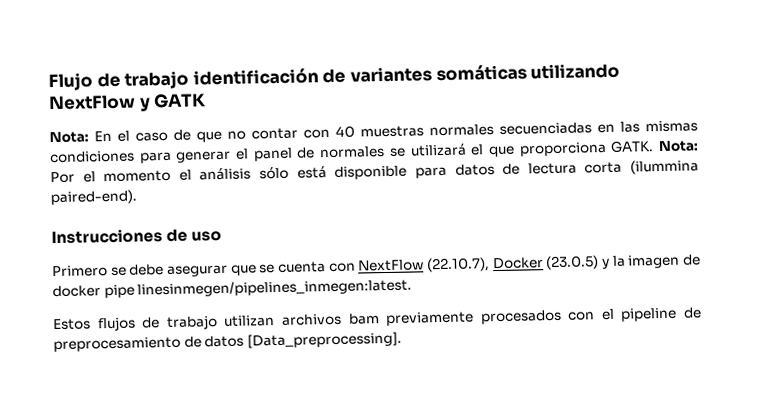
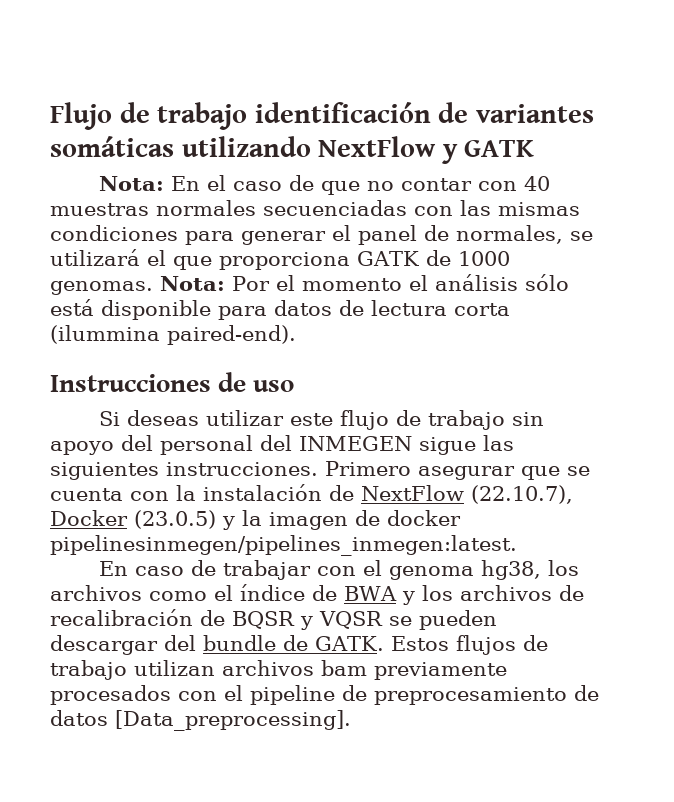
- Nota: En el caso de que no contar con 40 muestras normales secuenciadas en las mismas condiciones para generar el panel de normales se utilizará el que proporciona GATK.
+ Nota: En el caso de que no contar con 40 muestras normales secuenciadas con las mismas condiciones para generar el panel de normales, se utilizará el que proporciona GATK de 1000 genomas.
- Primero se debe asegurar que se cuenta con NextFlow (22.10.7), Docker (23.0.5) y la imagen de docker pipe linesinmegen/pipelines_inmegen:latest.
- Estos flujos de trabajo utilizan archivos bam previamente procesados con el pipeline de preprocesamiento de datos [Data_preprocessing].
+ Si deseas utilizar este flujo de trabajo sin apoyo del personal del INMEGEN sigue las siguientes instrucciones. Primero asegurar que se cuenta con la instalación de NextFlow (22.10.7), Docker (23.0.5) y la imagen de docker pipelinesinmegen/pipelines_inmegen:latest.
+ En caso de trabajar con el genoma hg38, los archivos como el índice de BWA y los archivos de recalibración de BQSR y VQSR se pueden descargar del bundle de GATK. Estos flujos de trabajo utilizan archivos bam previamente procesados con el pipeline de preprocesamiento de datos [Data_preprocessing].

